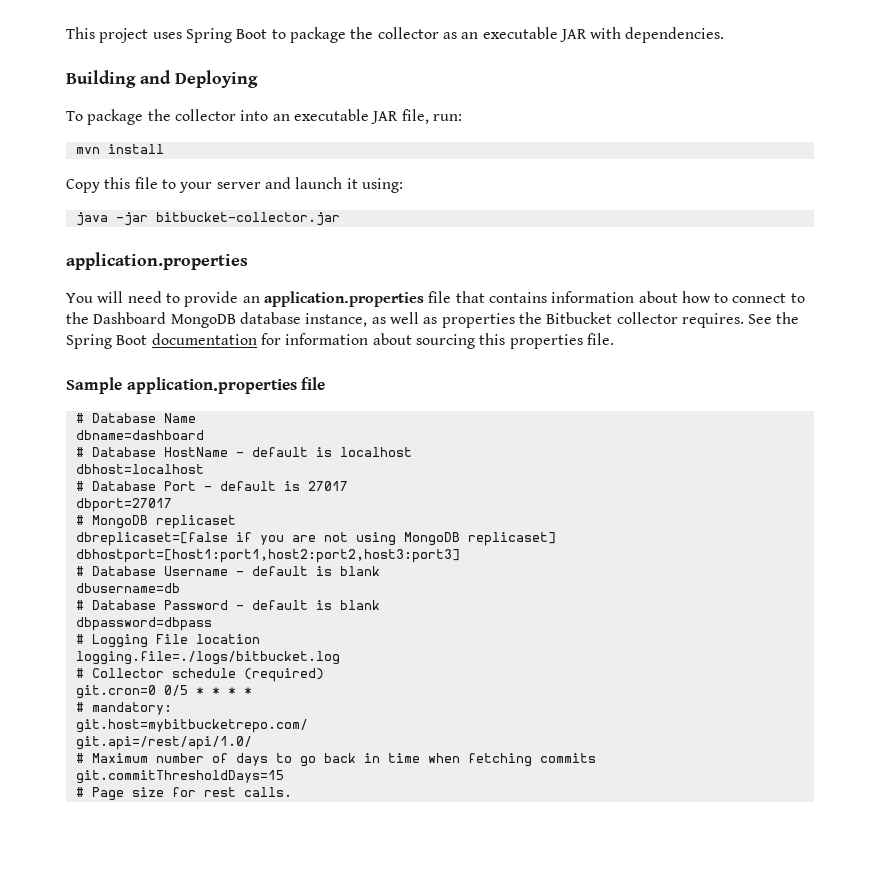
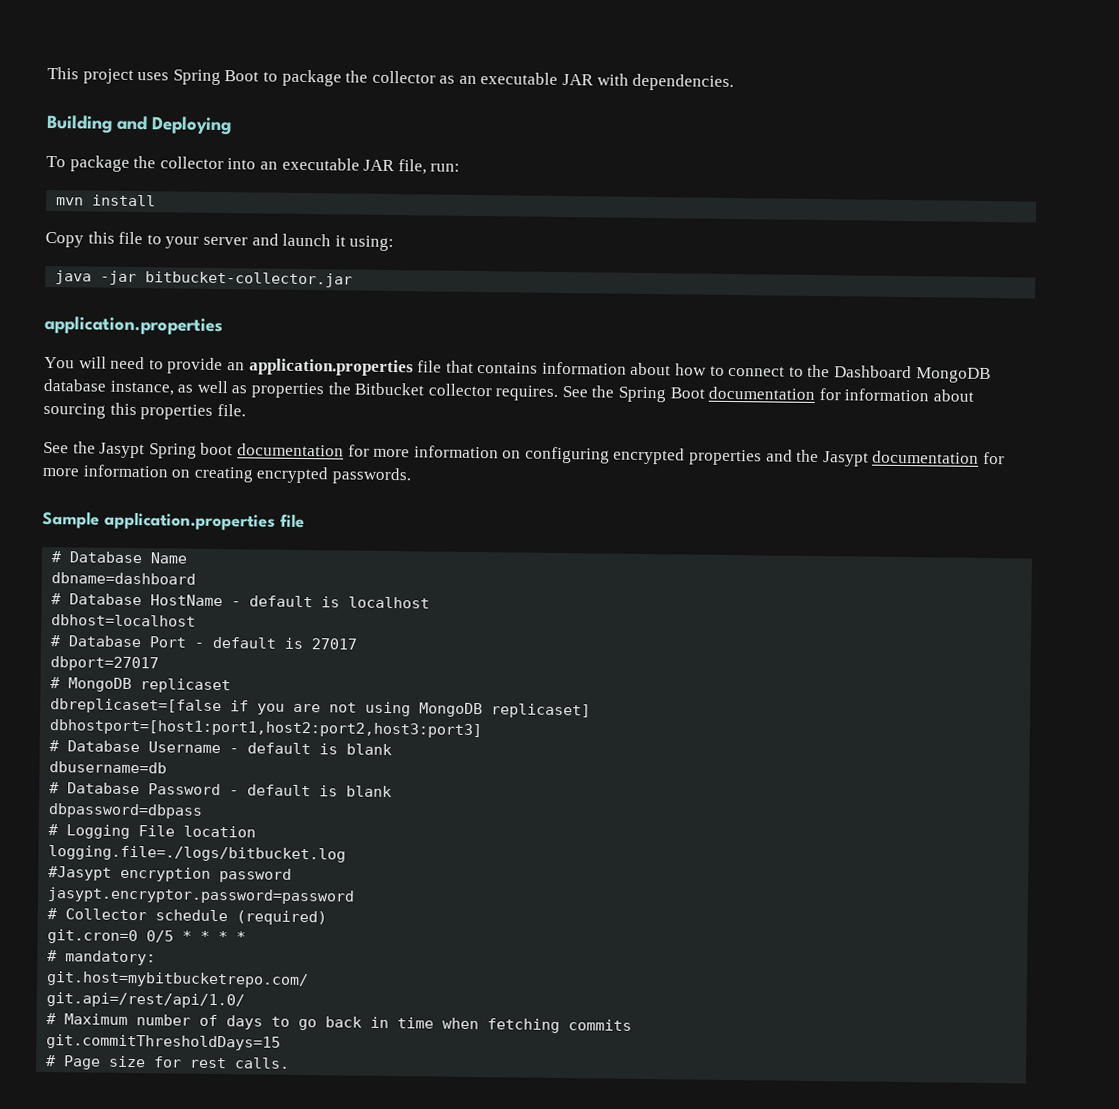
+ See the Jasypt Spring boot documentation for more information on configuring encrypted properties and the Jasypt documentation for more information on creating encrypted passwords.
+ #Jasypt encryption password
+ jasypt.encryptor.password=password

